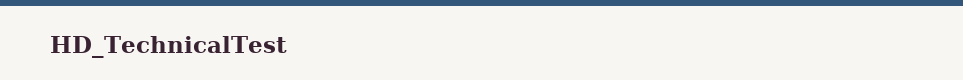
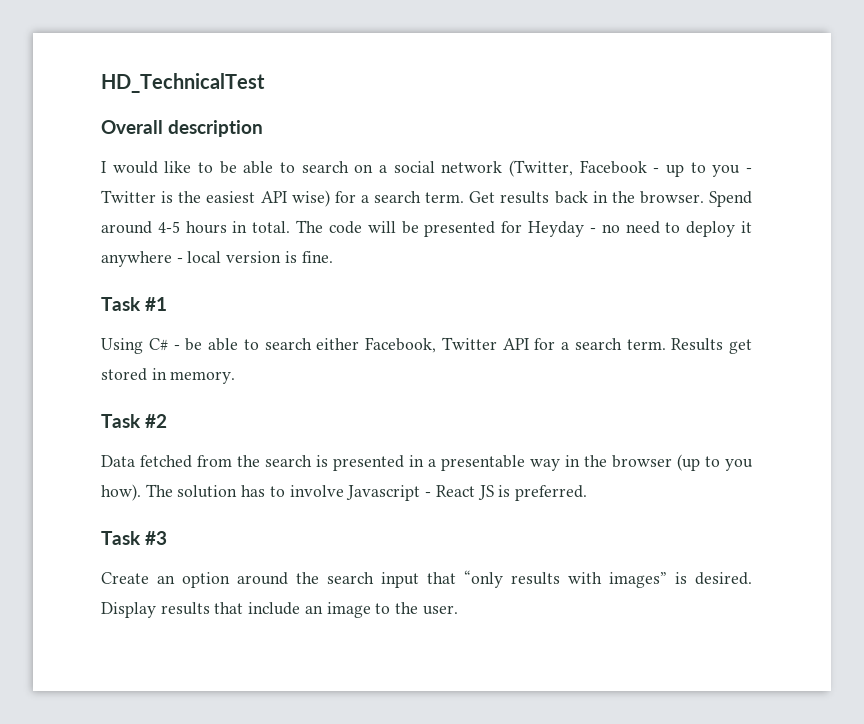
+ Overall description
+ I would like to be able to search on a social network (Twitter, Facebook - up to you - Twitter is the easiest API wise) for a search term. Get results back in the browser. Spend around 4-5 hours in total. The code will be presented for Heyday - no need to deploy it anywhere - local version is fine.
+ Task #1
+ Using C# - be able to search either Facebook, Twitter API for a search term. Results get stored in memory.
+ Task #2
+ Data fetched from the search is presented in a presentable way in the browser (up to you how). The solution has to involve Javascript - React JS is preferred.
+ Task #3
+ Create an option around the search input that “only results with images” is desired. Display results that include an image to the user.

